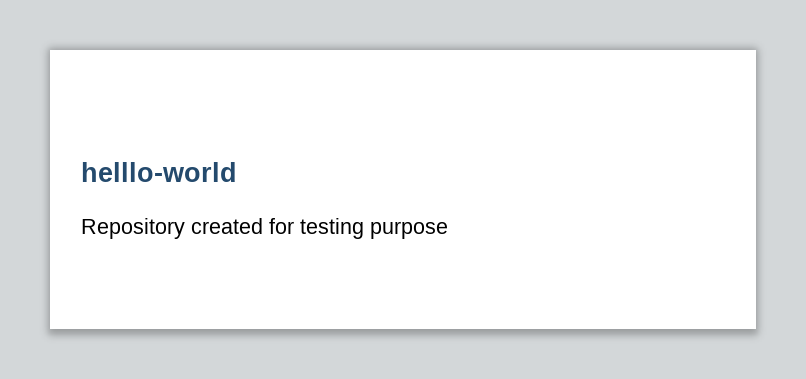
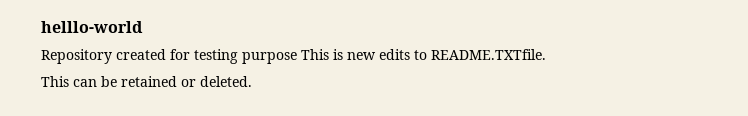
- Repository created for testing purpose
+ Repository created for testing purpose This is new edits to README.TXTfile.
+ This can be retained or deleted.

